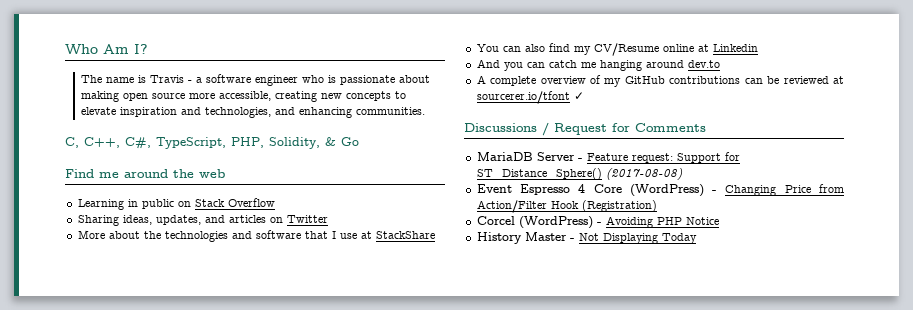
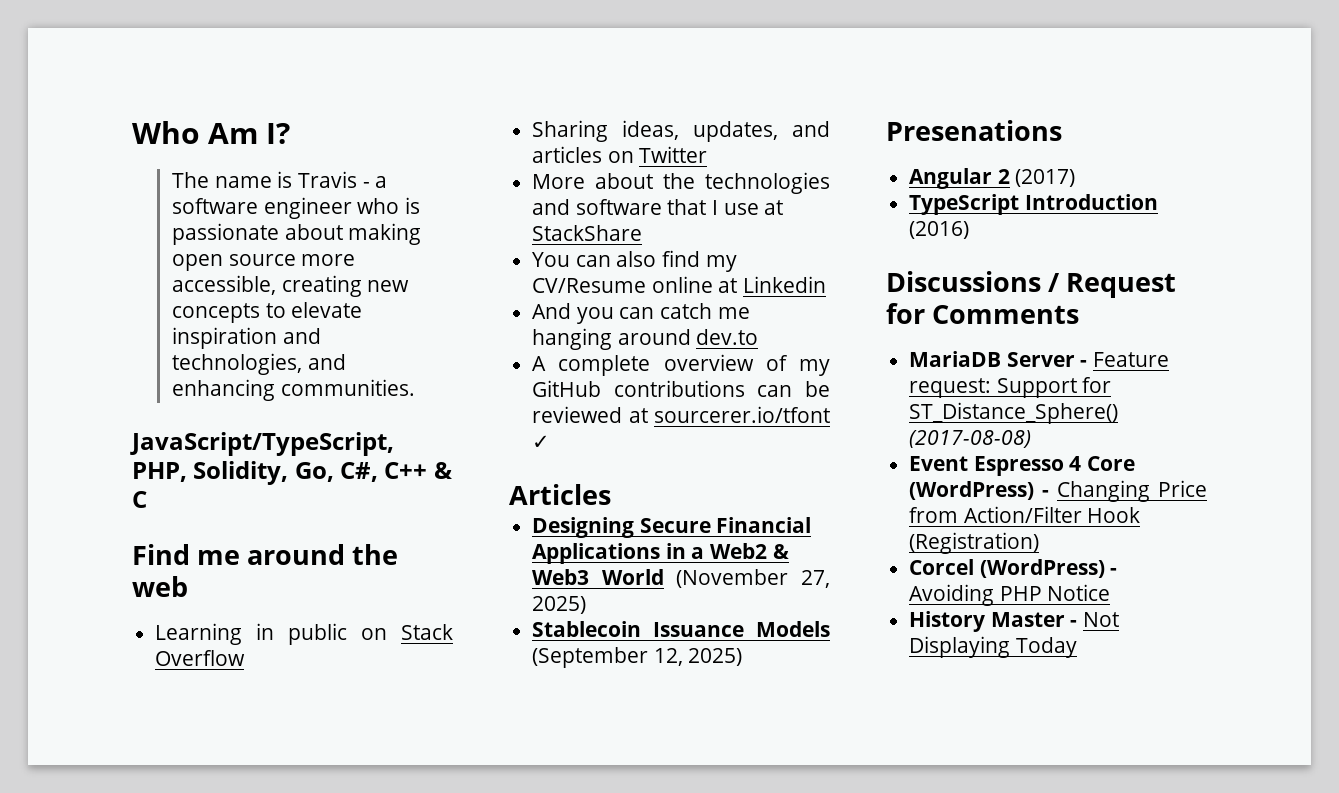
- C, C++, C#, TypeScript, PHP, Solidity, & Go
+ JavaScript/TypeScript, PHP, Solidity, Go, C#, C++ & C
+ Articles
+ Designing Secure Financial Applications in a Web2 & Web3 World (November 27, 2025)
+ Stablecoin Issuance Models (September 12, 2025)
+ Presenations
+ Angular 2 (2017)
+ TypeScript Introduction (2016)

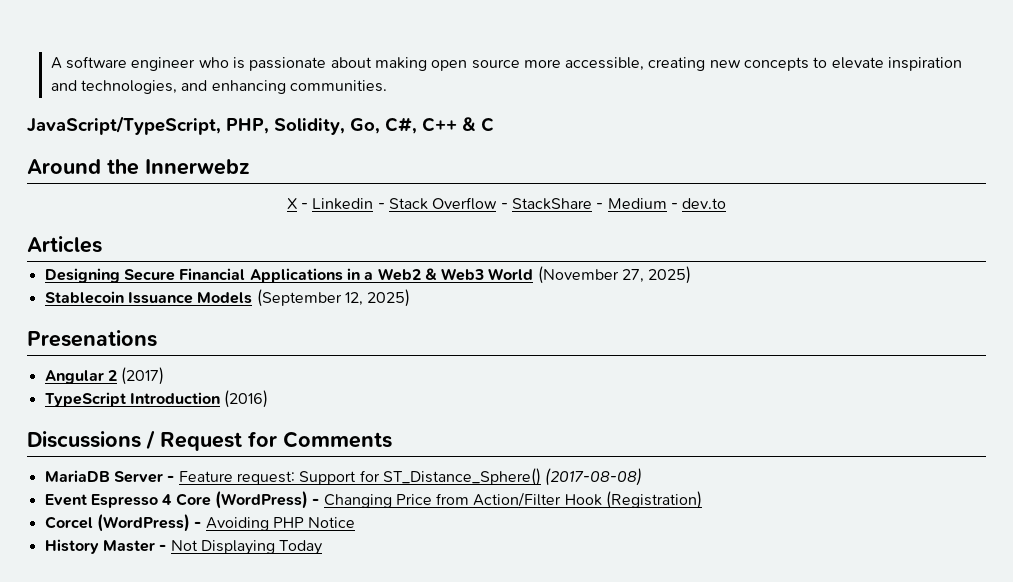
- Who Am I?
- The name is Travis - a software engineer who is passionate about making open source more accessible, creating new concepts to elevate inspiration and technologies, and enhancing communities.
+ A software engineer who is passionate about making open source more accessible, creating new concepts to elevate inspiration and technologies, and enhancing communities.
- Find me around the web
- Learning in public on Stack Overflow
- Sharing ideas, updates, and articles on Twitter
- More about the technologies and software that I use at StackShare
- You can also find my CV/Resume online at Linkedin
- And you can catch me hanging around dev.to
- A complete overview of my GitHub contributions can be reviewed at sourcerer.io/tfont ✓
+ Around the Innerwebz
+ X - Linkedin - Stack Overflow - StackShare - Medium - dev.to

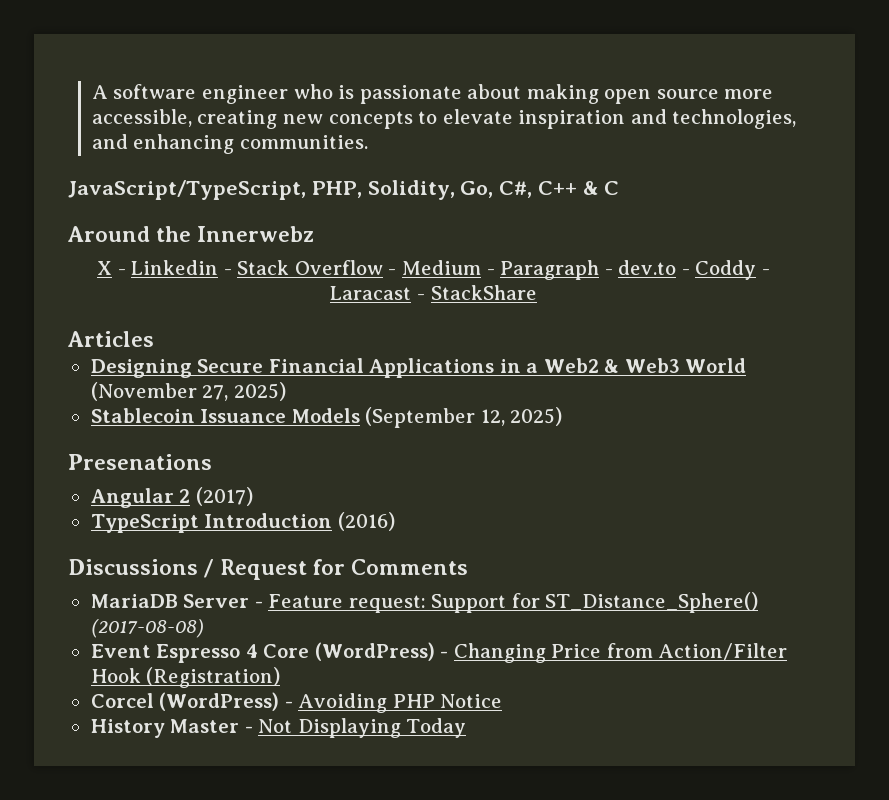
- X - Linkedin - Stack Overflow - StackShare - Medium - dev.to
+ X - Linkedin - Stack Overflow - Medium - Paragraph - dev.to - Coddy - Laracast - StackShare

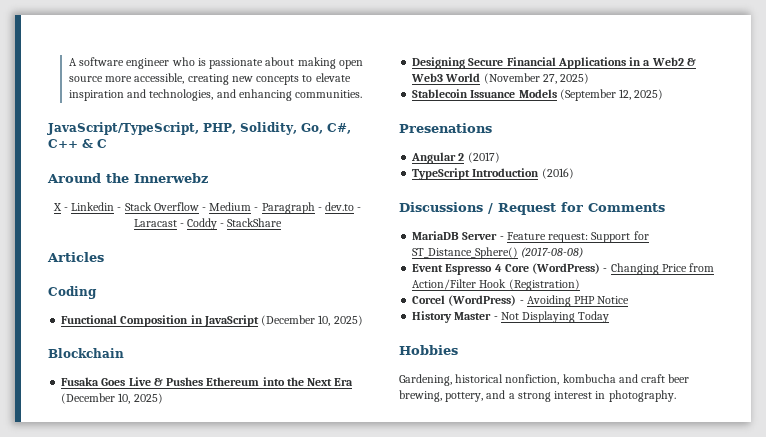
- X - Linkedin - Stack Overflow - Medium - Paragraph - dev.to - Coddy - Laracast - StackShare
+ X - Linkedin - Stack Overflow - Medium - Paragraph - dev.to - Laracast - Coddy - StackShare
  Articles
+ Coding
+ Functional Composition in JavaScript (December 10, 2025)
+ Blockchain
+ Fusaka Goes Live & Pushes Ethereum into the Next Era (December 10, 2025)
+ Hobbies
+ Gardening, historical nonfiction, kombucha and craft beer brewing, pottery, and a strong interest in photography.

